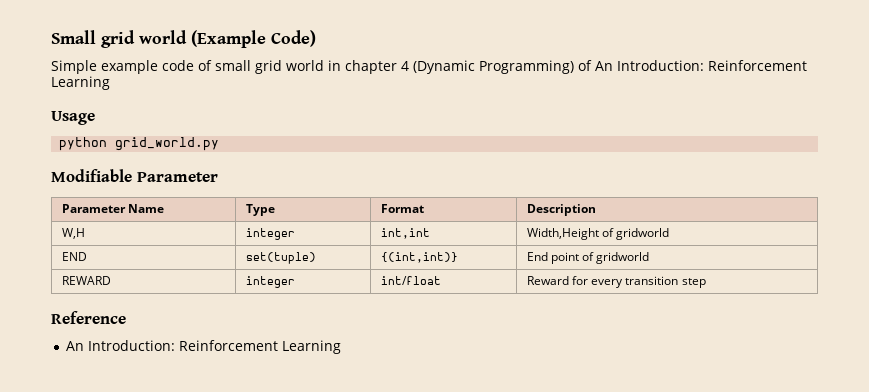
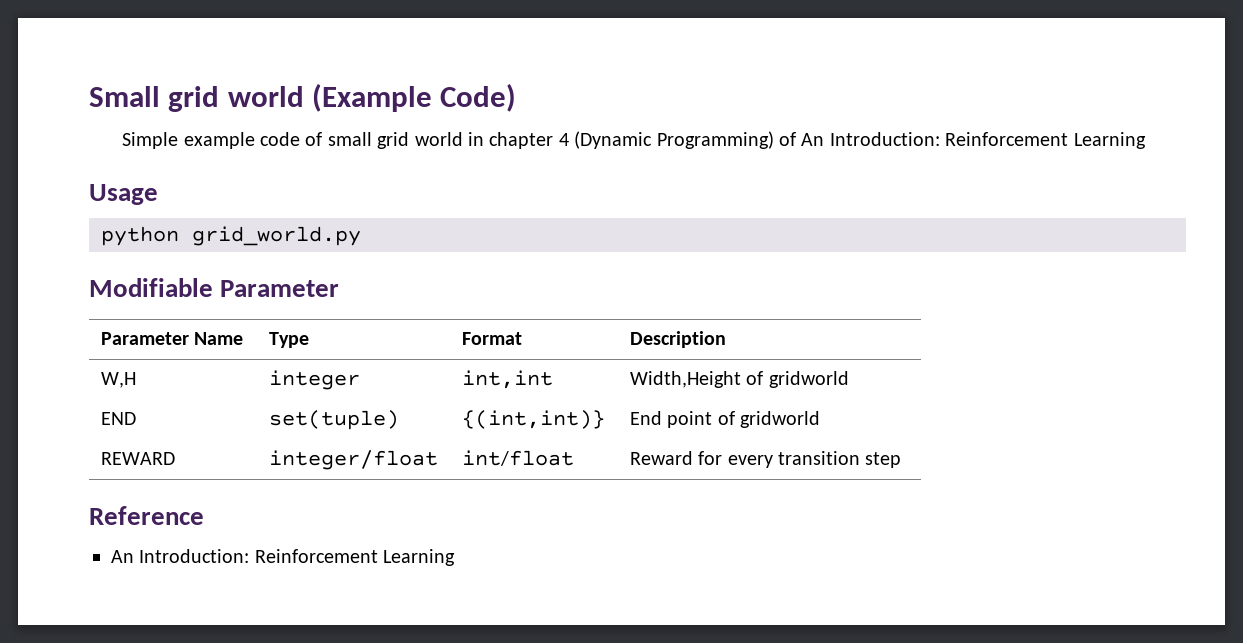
- REWARD | integer | int/float | Reward for every transition step
+ REWARD | integer/float | int/float | Reward for every transition step

